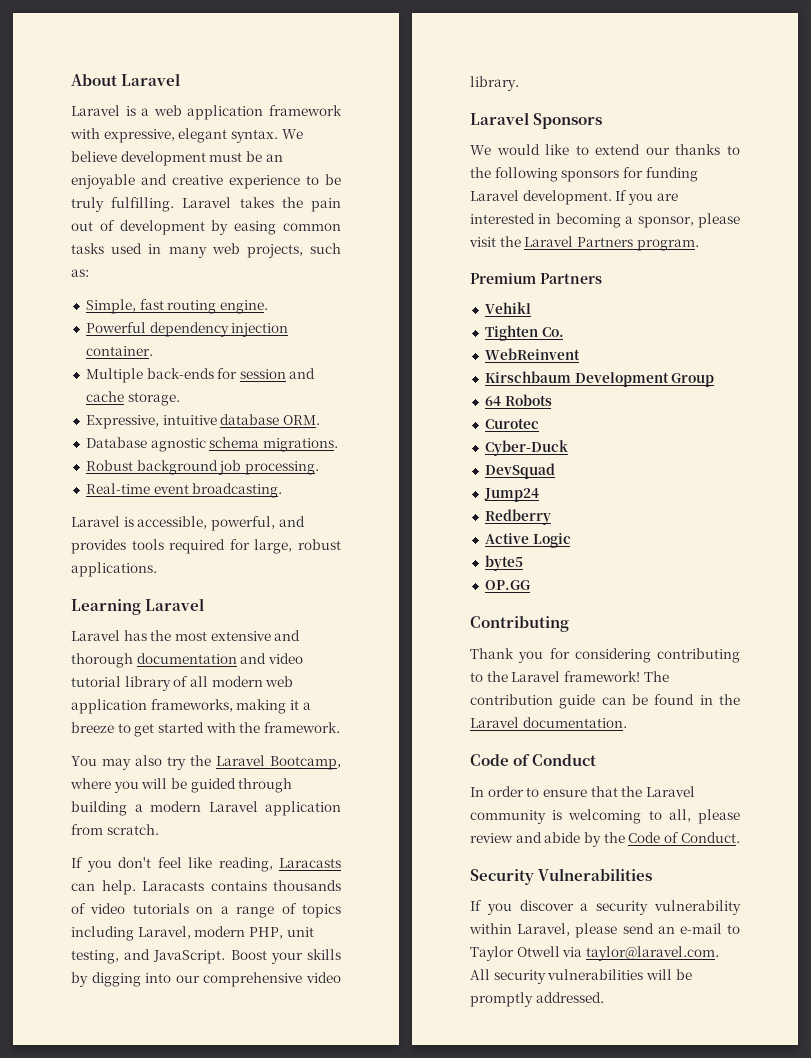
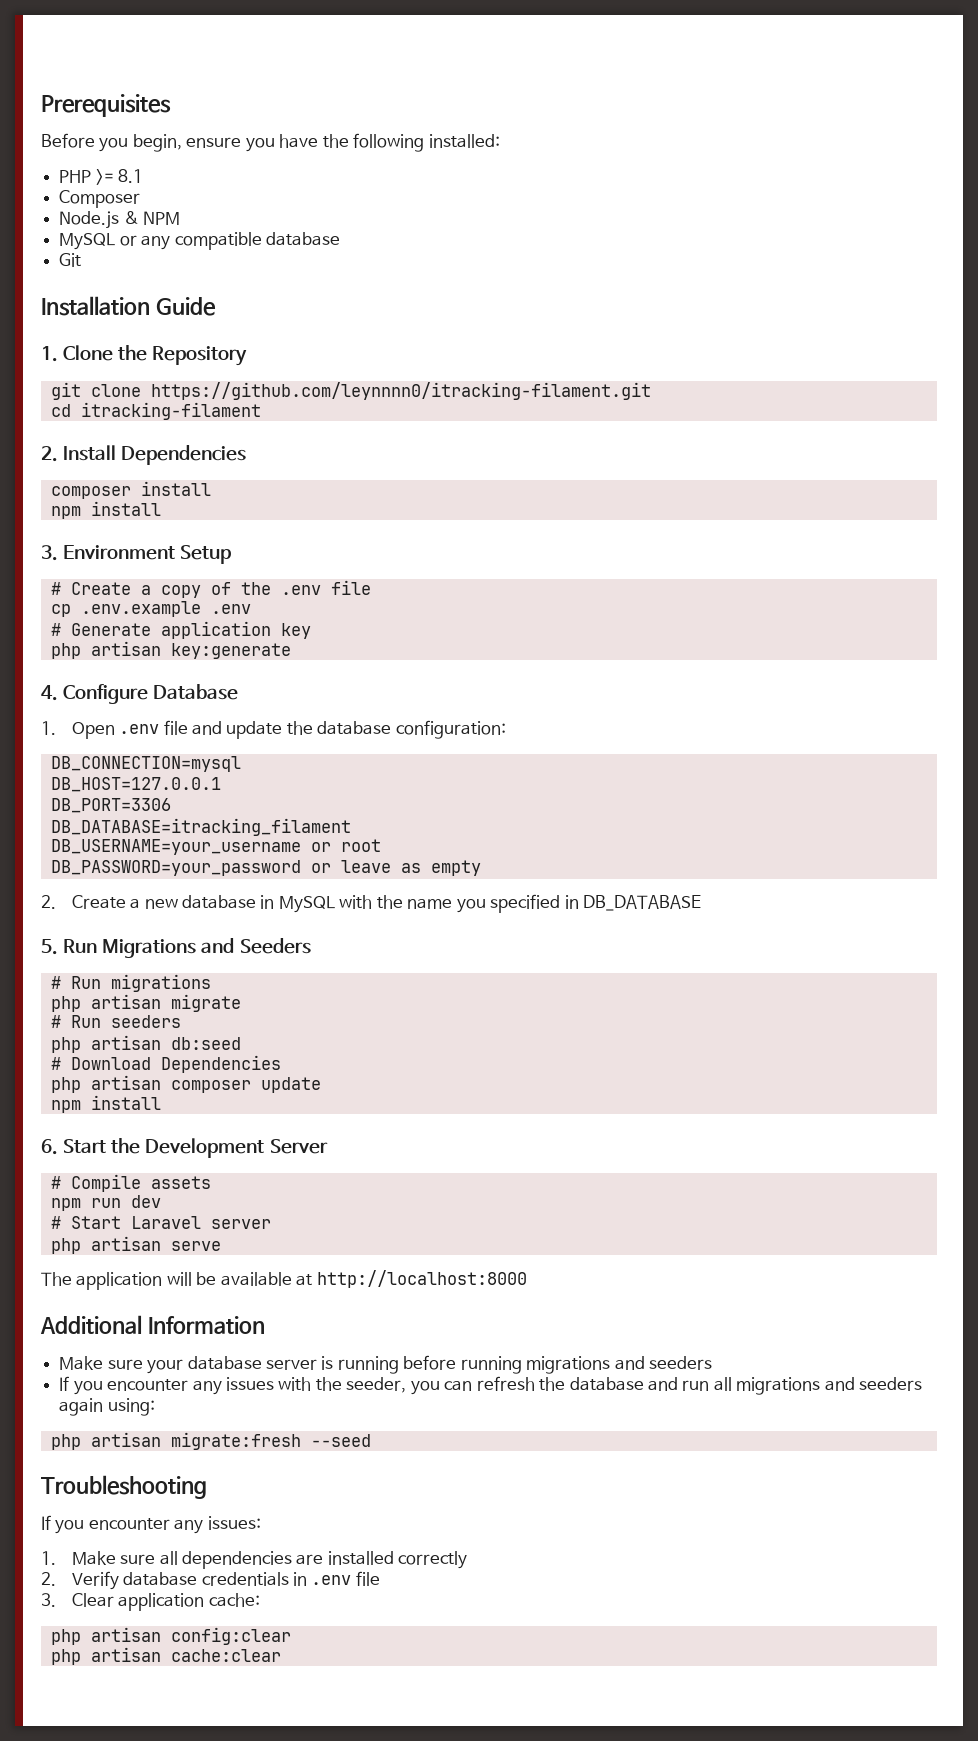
- About Laravel
- Laravel is a web application framework with expressive, elegant syntax. We believe development must be an enjoyable and creative experience to be truly fulfilling. Laravel takes the pain out of development by easing common tasks used in many web projects, such as:
- Simple, fast routing engine.
- Powerful dependency injection container.
- Multiple back-ends for session and cache storage.
- Expressive, intuitive database ORM.
- Database agnostic schema migrations.
- Robust background job processing.
- Real-time event broadcasting.
- Laravel is accessible, powerful, and provides tools required for large, robust applications.
- Learning Laravel
- Laravel has the most extensive and thorough documentation and video tutorial library of all modern web application frameworks, making it a breeze to get started with the framework.
- You may also try the Laravel Bootcamp, where you will be guided through building a modern Laravel application from scratch.
- If you don't feel like reading, Laracasts can help. Laracasts contains thousands of video tutorials on a range of topics including Laravel, modern PHP, unit testing, and JavaScript. Boost your skills by digging into our comprehensive video library.
- Laravel Sponsors
- We would like to extend our thanks to the following sponsors for funding Laravel development. If you are interested in becoming a sponsor, please visit the Laravel Partners program.
- Premium Partners
- Vehikl
- Tighten Co.
- WebReinvent
- Kirschbaum Development Group
- 64 Robots
- Curotec
- Cyber-Duck
- DevSquad
- Jump24
- Redberry
- Active Logic
- byte5
- OP.GG
- Contributing
- Thank you for considering contributing to the Laravel framework! The contribution guide can be found in the Laravel documentation.
- Code of Conduct
- In order to ensure that the Laravel community is welcoming to all, please review and abide by the Code of Conduct.
- Security Vulnerabilities
- If you discover a security vulnerability within Laravel, please send an e-mail to Taylor Otwell via taylor@laravel.com. All security vulnerabilities will be promptly addressed.
+ Prerequisites
+ Before you begin, ensure you have the following installed:
+ PHP >= 8.1
+ Composer
+ Node.js & NPM
+ MySQL or any compatible database
+ Git
+ Installation Guide
+ 1. Clone the Repository
+ git clone https://github.com/leynnnn0/itracking-filament.git
+ cd itracking-filament
+ 2. Install Dependencies
+ composer install
+ npm install
+ 3. Environment Setup
+ # Create a copy of the .env file
+ cp .env.example .env
+ # Generate application key
+ php artisan key:generate
+ 4. Configure Database
+ 1. Open .env file and update the database configuration:
+ DB_CONNECTION=mysql
+ DB_HOST=127.0.0.1
+ DB_PORT=3306
+ DB_DATABASE=itracking_filament
+ DB_USERNAME=your_username or root
+ DB_PASSWORD=your_password or leave as empty
+ 2. Create a new database in MySQL with the name you specified in DB_DATABASE
+ 5. Run Migrations and Seeders
+ # Run migrations
+ php artisan migrate
+ # Run seeders
+ php artisan db:seed
+ # Download Dependencies
+ php artisan composer update
+ npm install
+ 6. Start the Development Server
+ # Compile assets
+ npm run dev
+ # Start Laravel server
+ php artisan serve
+ The application will be available at http://localhost:8000
+ Additional Information
+ Make sure your database server is running before running migrations and seeders
+ If you encounter any issues with the seeder, you can refresh the database and run all migrations and seeders again using:
+ php artisan migrate:fresh --seed
+ Troubleshooting
+ If you encounter any issues:
+ 1. Make sure all dependencies are installed correctly
+ 2. Verify database credentials in .env file
+ 3. Clear application cache:
+ php artisan config:clear
+ php artisan cache:clear

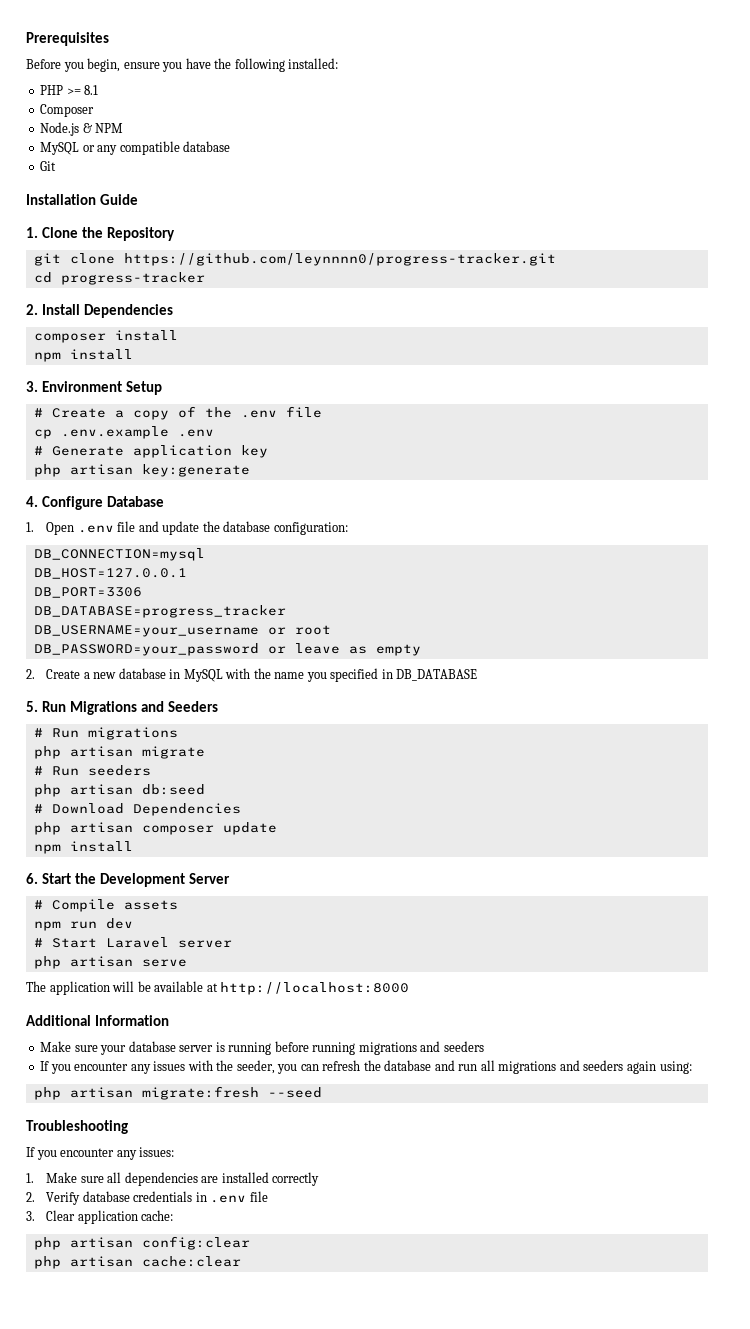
- git clone https://github.com/leynnnn0/itracking-filament.git
+ git clone https://github.com/leynnnn0/progress-tracker.git
- cd itracking-filament
+ cd progress-tracker
- DB_DATABASE=itracking_filament
+ DB_DATABASE=progress_tracker

